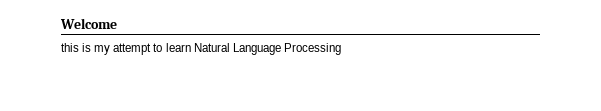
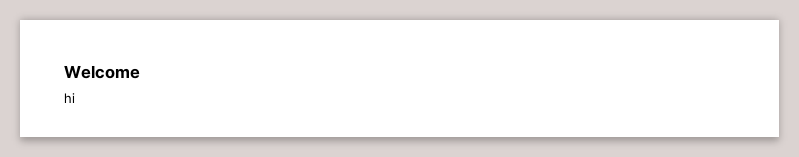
- this is my attempt to learn Natural Language Processing
+ hi

